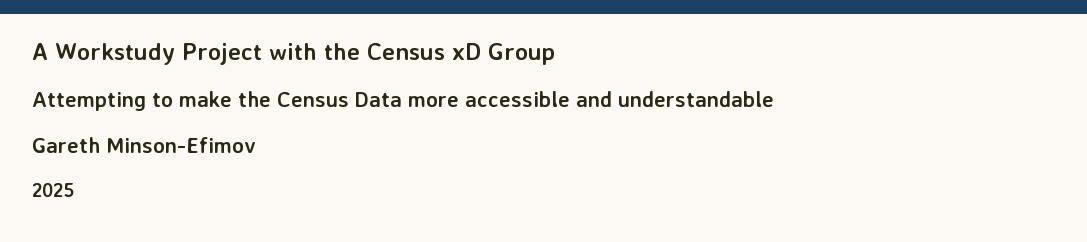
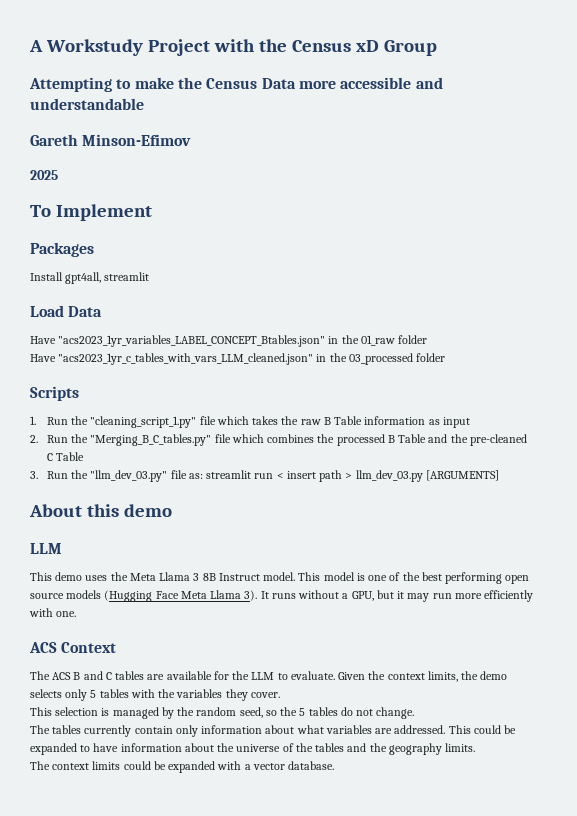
+ To Implement
+ Packages
+ Install gpt4all, streamlit
+ Load Data
+ Have "acs2023_1yr_variables_LABEL_CONCEPT_Btables.json" in the 01_raw folder
+ Have "acs2023_1yr_c_tables_with_vars_LLM_cleaned.json" in the 03_processed folder
+ Scripts
+ 1. Run the "cleaning_script_1.py" file which takes the raw B Table information as input
+ 2. Run the "Merging_B_C_tables.py" file which combines the processed B Table and the pre-cleaned C Table
+ 3. Run the "llm_dev_03.py" file as: streamlit run < insert path > llm_dev_03.py [ARGUMENTS]
+ About this demo
+ LLM
+ This demo uses the Meta Llama 3 8B Instruct model. This model is one of the best performing open source models (Hugging Face Meta Llama 3). It runs without a GPU, but it may run more efficiently with one.
+ ACS Context
+ The ACS B and C tables are available for the LLM to evaluate. Given the context limits, the demo selects only 5 tables with the variables they cover.
+ This selection is managed by the random seed, so the 5 tables do not change.
+ The tables currently contain only information about what variables are addressed. This could be expanded to have information about the universe of the tables and the geography limits.
+ The context limits could be expanded with a vector database.

